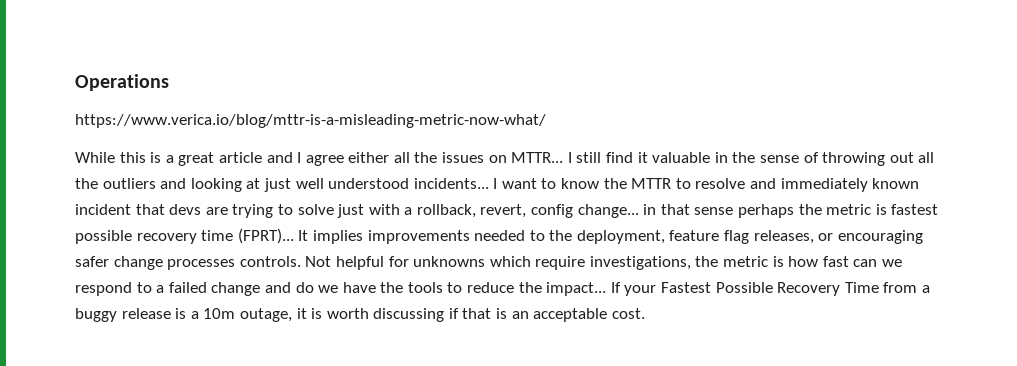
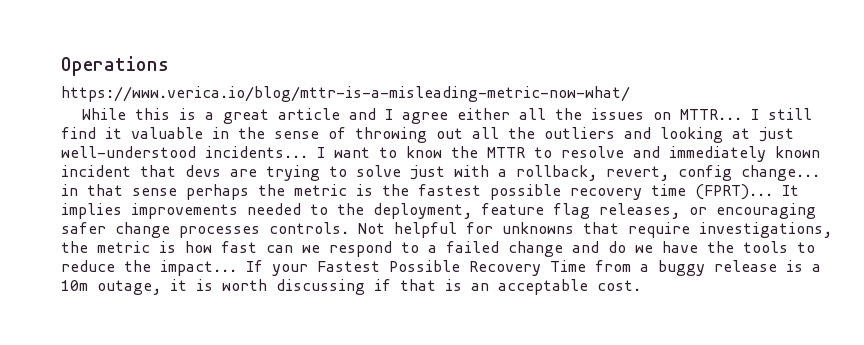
- I still find it valuable in the sense of throwing out all the outliers and looking at just well understood incidents...
+ I still find it valuable in the sense of throwing out all the outliers and looking at just well-understood incidents...
- I want to know the MTTR to resolve and immediately known incident that devs are trying to solve just with a rollback, revert, config change... in that sense perhaps the metric is fastest possible recovery time (FPRT)...
+ I want to know the MTTR to resolve and immediately known incident that devs are trying to solve just with a rollback, revert, config change... in that sense perhaps the metric is the fastest possible recovery time (FPRT)...
- Not helpful for unknowns which require investigations, the metric is how fast can we respond to a failed change and do we have the tools to reduce the impact...
+ Not helpful for unknowns that require investigations, the metric is how fast can we respond to a failed change and do we have the tools to reduce the impact...

